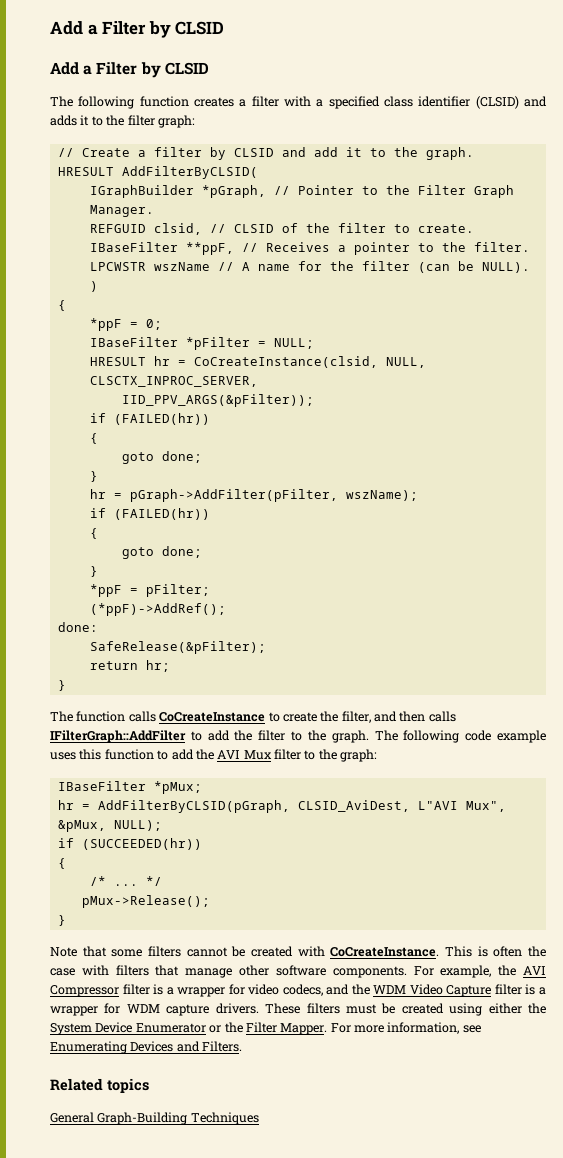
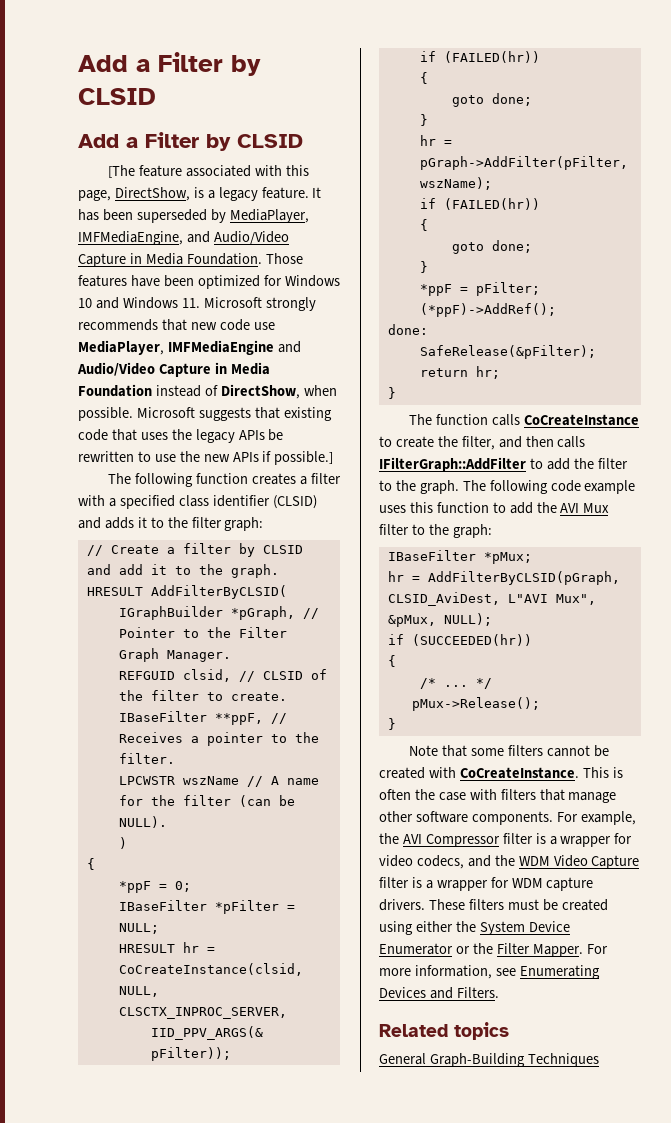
+ [The feature associated with this page, DirectShow, is a legacy feature. It has been superseded by MediaPlayer, IMFMediaEngine, and Audio/Video Capture in Media Foundation. Those features have been optimized for Windows 10 and Windows 11. Microsoft strongly recommends that new code use MediaPlayer, IMFMediaEngine and Audio/Video Capture in Media Foundation instead of DirectShow, when possible. Microsoft suggests that existing code that uses the legacy APIs be rewritten to use the new APIs if possible.]

